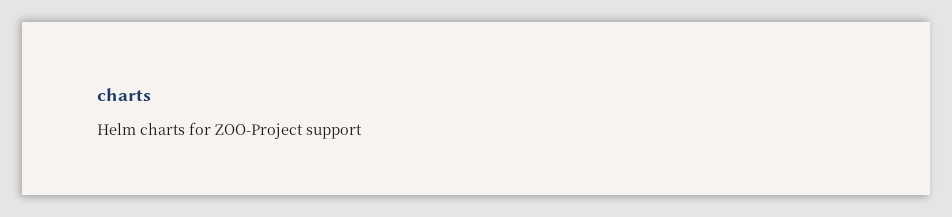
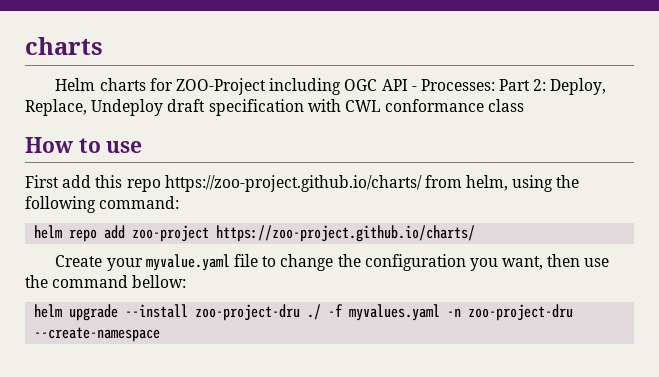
- Helm charts for ZOO-Project support
+ Helm charts for ZOO-Project including OGC API - Processes: Part 2: Deploy, Replace, Undeploy draft specification with CWL conformance class
+ How to use
+ First add this repo https://zoo-project.github.io/charts/ from helm, using the following command:
+ helm repo add zoo-project https://zoo-project.github.io/charts/
+ Create your myvalue.yaml file to change the configuration you want, then use the command bellow:
+ helm upgrade --install zoo-project-dru ./ -f myvalues.yaml -n zoo-project-dru --create-namespace

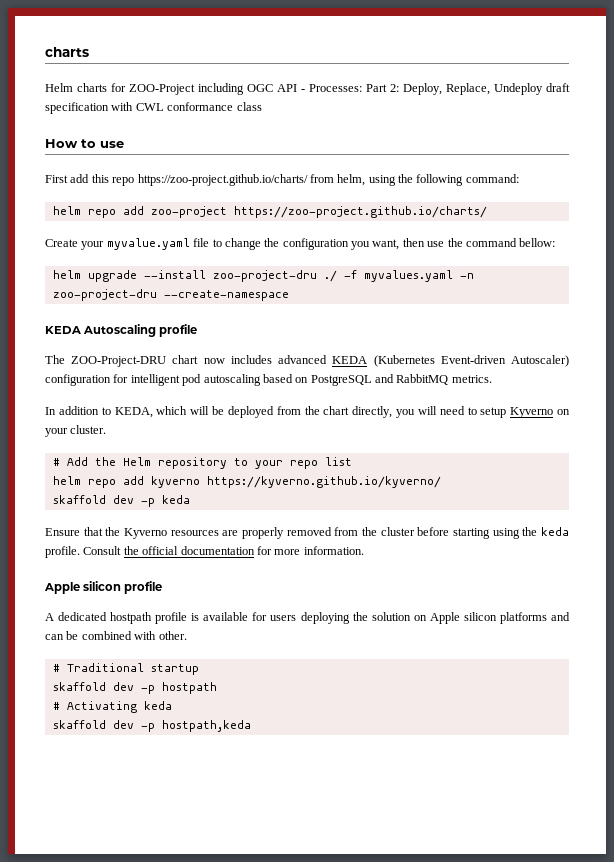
+ KEDA Autoscaling profile
+ The ZOO-Project-DRU chart now includes advanced KEDA (Kubernetes Event-driven Autoscaler) configuration for intelligent pod autoscaling based on PostgreSQL and RabbitMQ metrics.
+ In addition to KEDA, which will be deployed from the chart directly, you will need to setup Kyverno on your cluster.
+ # Add the Helm repository to your repo list
+ helm repo add kyverno https://kyverno.github.io/kyverno/
+ skaffold dev -p keda
+ Ensure that the Kyverno resources are properly removed from the cluster before starting using the keda profile. Consult the official documentation for more information.
+ Apple silicon profile
+ A dedicated hostpath profile is available for users deploying the solution on Apple silicon platforms and can be combined with other.
+ # Traditional startup
+ skaffold dev -p hostpath
+ # Activating keda
+ skaffold dev -p hostpath,keda

